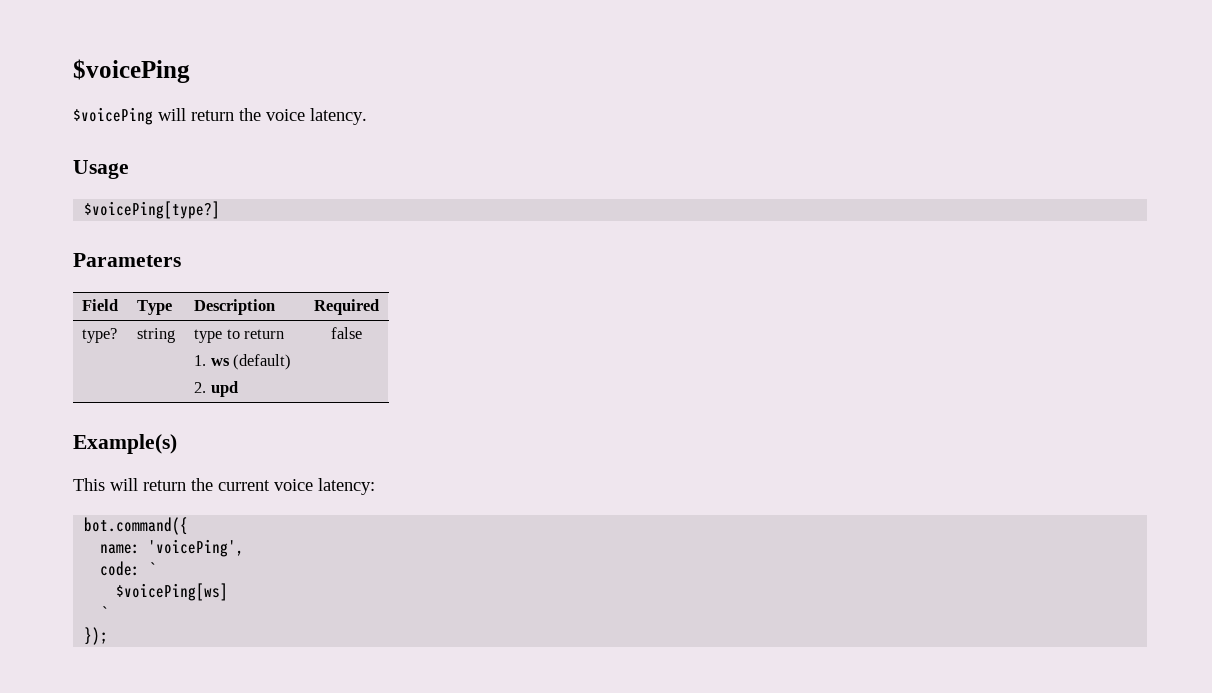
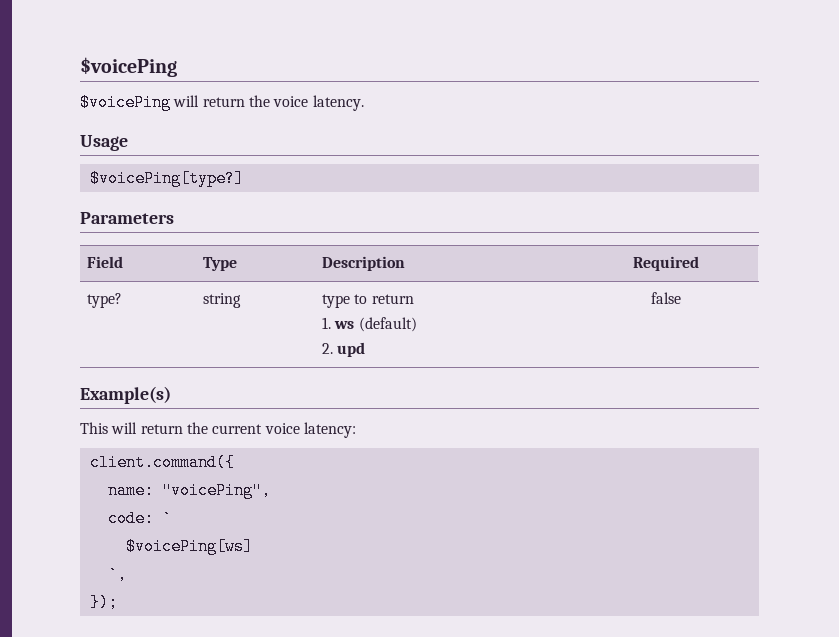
- bot.command({
+ client.command({
- name: 'voicePing',
+ name: "voicePing",
  $voicePing[ws]
- `
+ `,

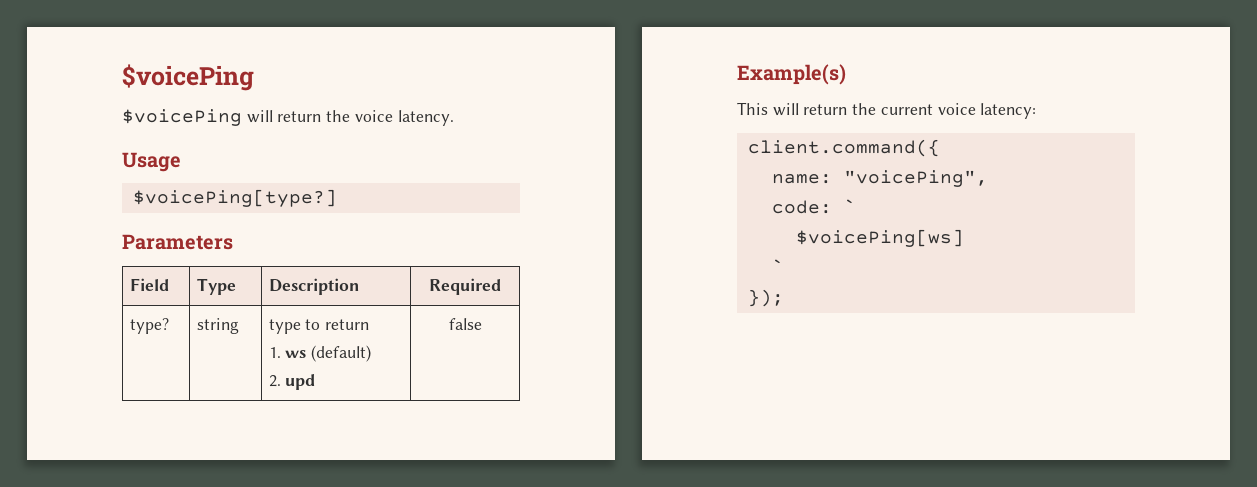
  $voicePing[ws]
- `,
+ `

